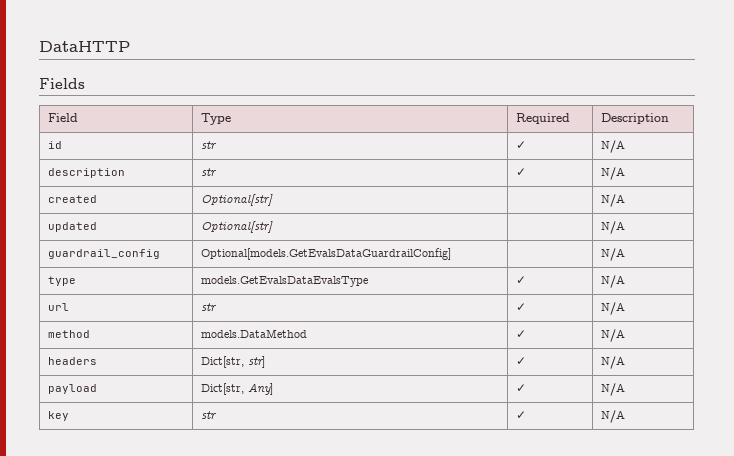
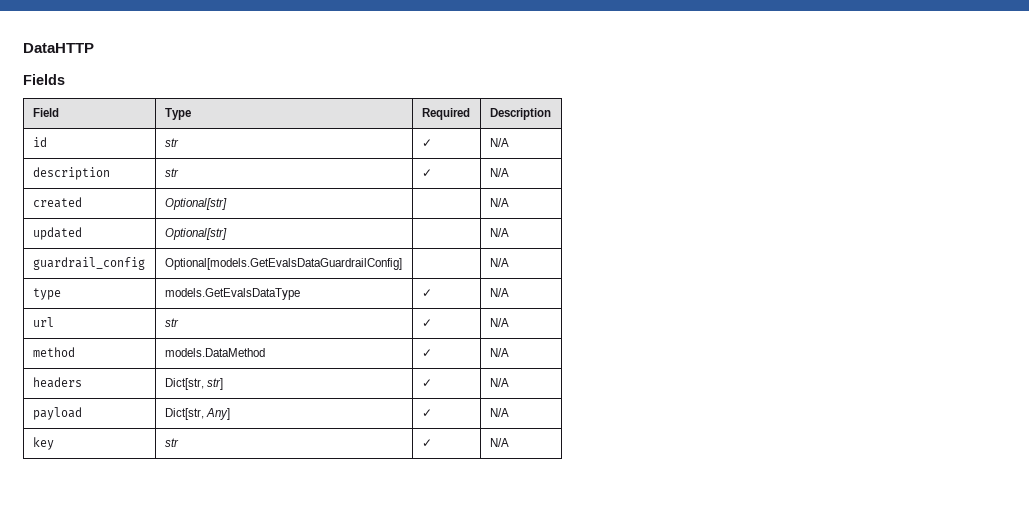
- type | models.GetEvalsDataEvalsType | ✓ | N/A
+ type | models.GetEvalsDataType | ✓ | N/A

